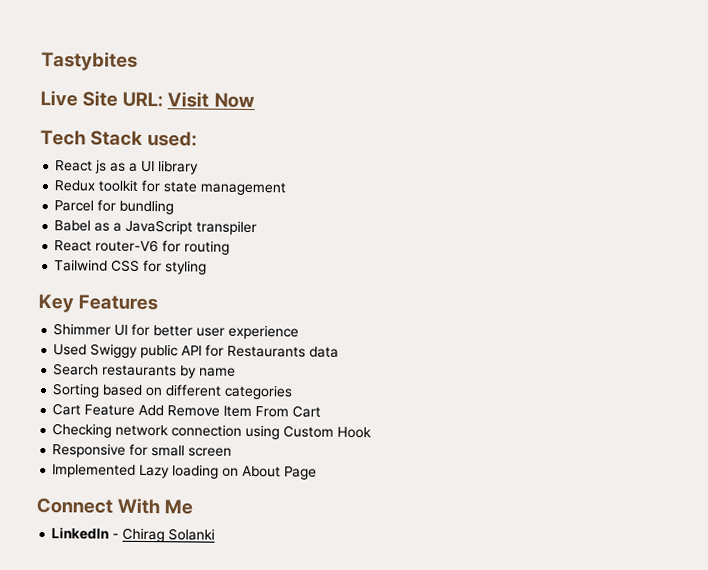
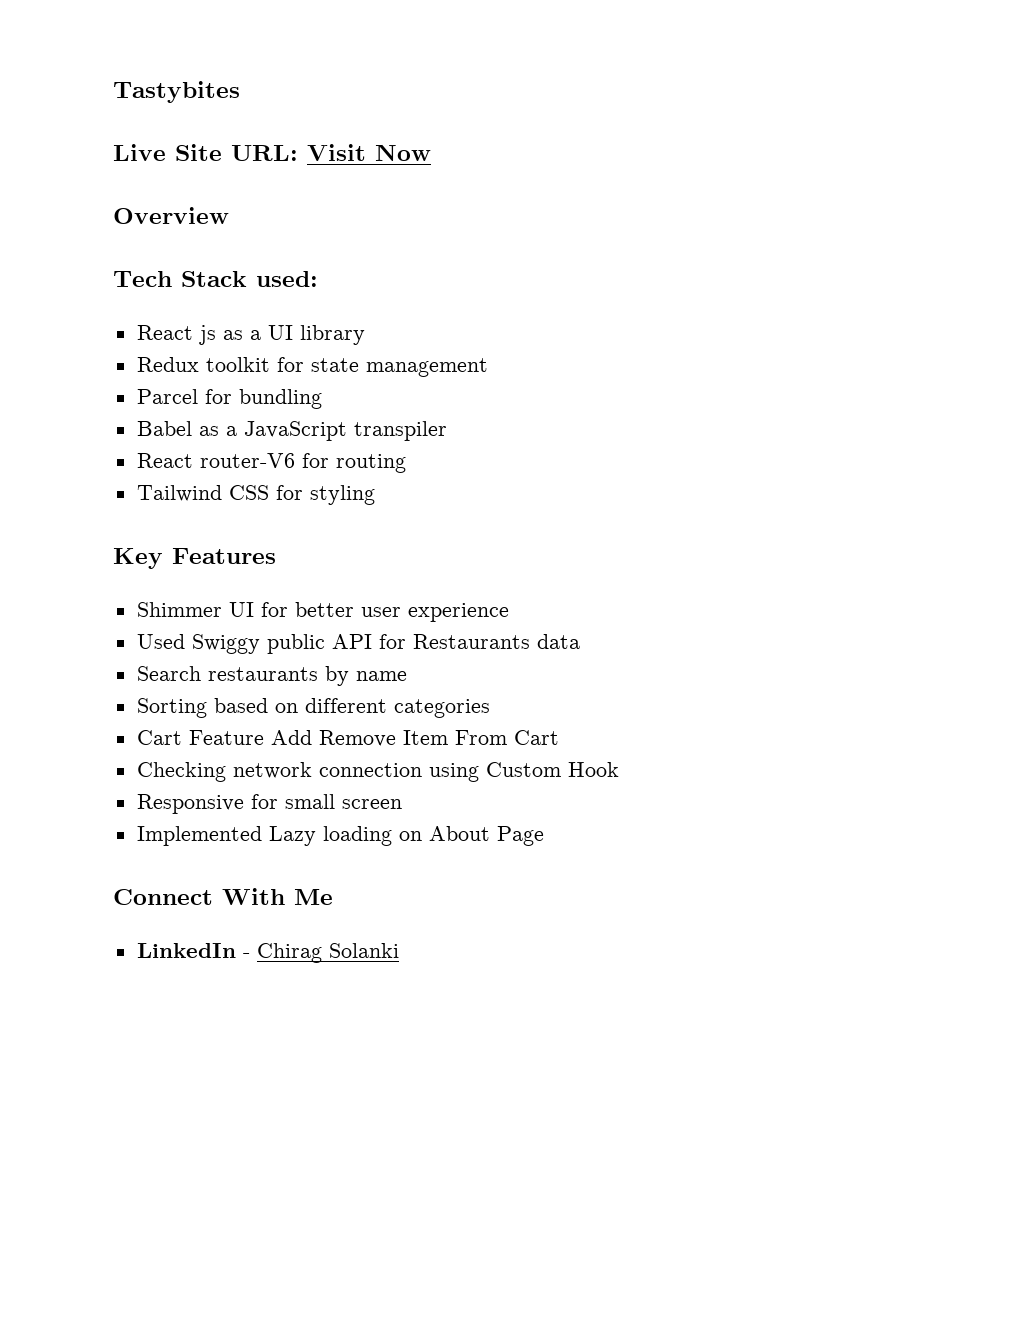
+ Overview

